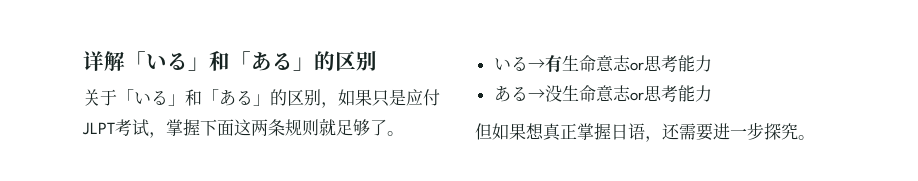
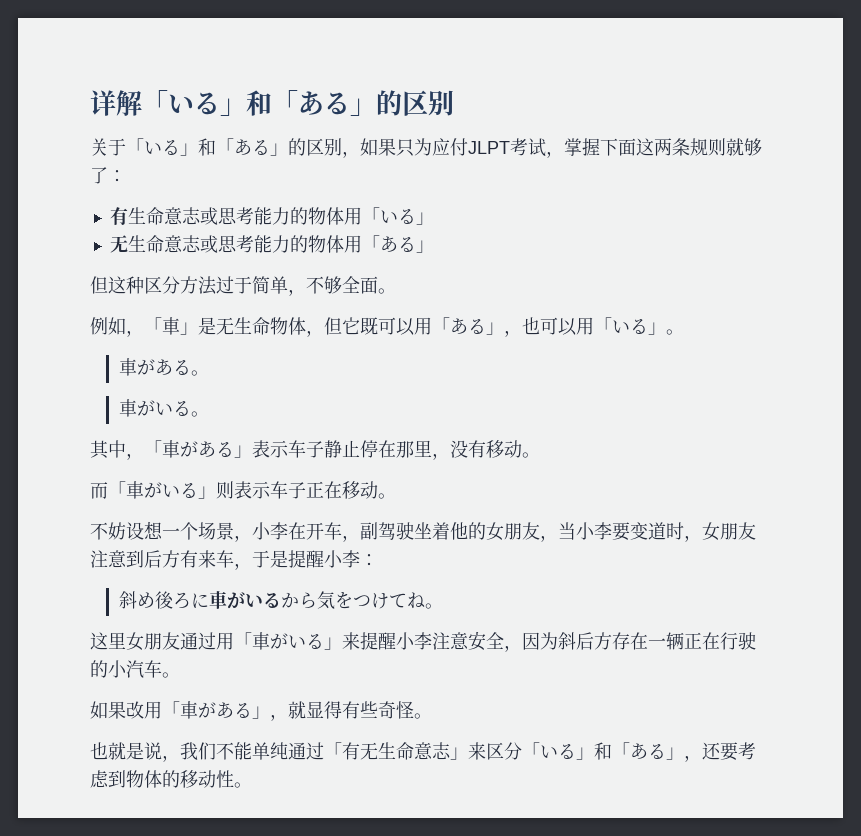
- 关于「いる」和「ある」的区别，如果只是应付JLPT考试，掌握下面这两条规则就足够了。
- いる→有生命意志or思考能力
- ある→没生命意志or思考能力
- 但如果想真正掌握日语，还需要进一步探究。
+ 关于「いる」和「ある」的区别，如果只为应付JLPT考试，掌握下面这两条规则就够了：
+ 有生命意志或思考能力的物体用「いる」
+ 无生命意志或思考能力的物体用「ある」
+ 但这种区分方法过于简单，不够全面。
+ 例如，「車」是无生命物体，但它既可以用「ある」，也可以用「いる」。
+ 車がある。
+ 車がいる。
+ 其中，「車がある」表示车子静止停在那里，没有移动。
+ 而「車がいる」则表示车子正在移动。
+ 不妨设想一个场景，小李在开车，副驾驶坐着他的女朋友，当小李要变道时，女朋友注意到后方有来车，于是提醒小李：
+ 斜め後ろに車がいるから気をつけてね。
+ 这里女朋友通过用「車がいる」来提醒小李注意安全，因为斜后方存在一辆正在行驶的小汽车。
+ 如果改用「車がある」，就显得有些奇怪。
+ 也就是说，我们不能单纯通过「有无生命意志」来区分「いる」和「ある」，还要考虑到物体的移动性。

